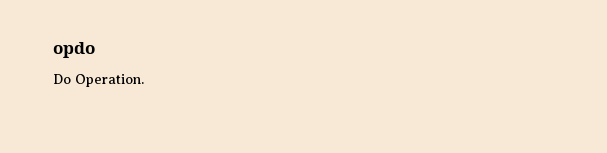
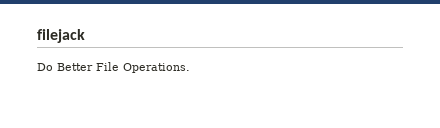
- opdo
+ filejack
- Do Operation.
+ Do Better File Operations.

